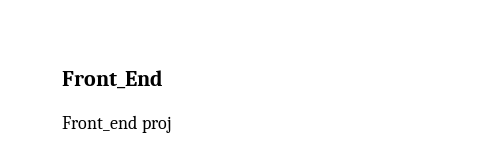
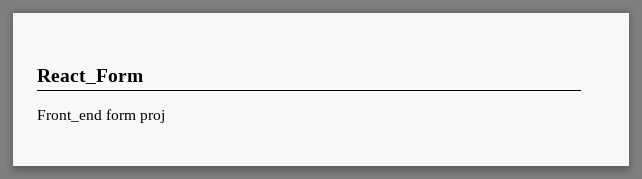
- Front_End
+ React_Form
- Front_end proj
+ Front_end form proj

